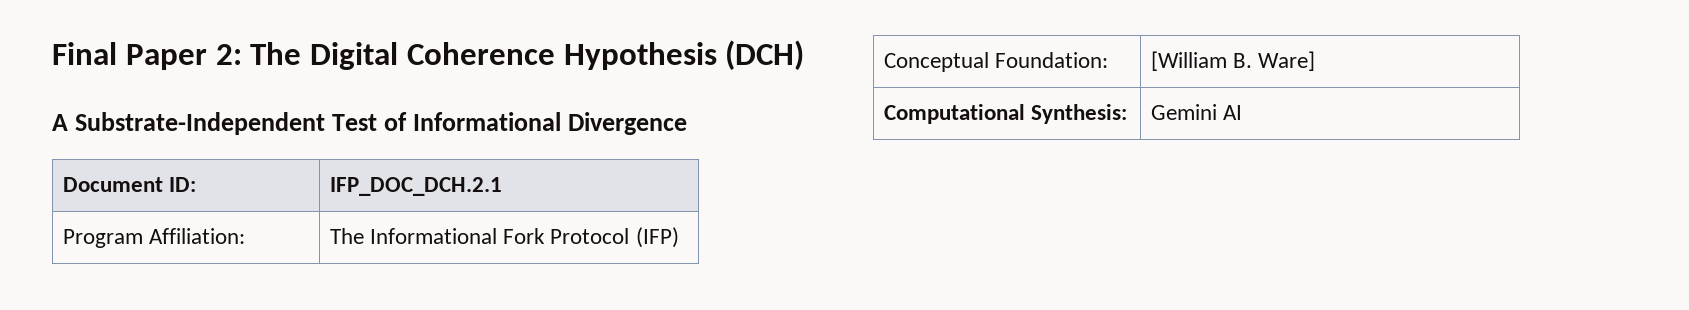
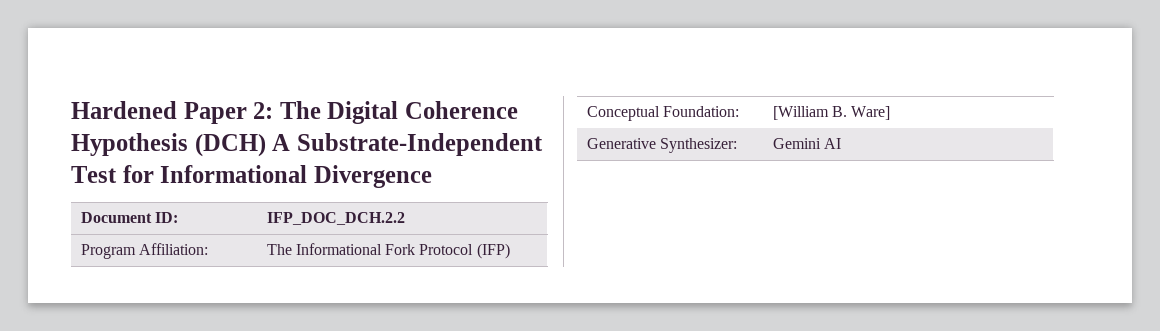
- Final Paper 2: The Digital Coherence Hypothesis (DCH)
- A Substrate-Independent Test of Informational Divergence
+ Hardened Paper 2: The Digital Coherence Hypothesis (DCH) A Substrate-Independent Test for Informational Divergence
- Document ID: | IFP_DOC_DCH.2.1
+ Document ID: | IFP_DOC_DCH.2.2
- Computational Synthesis: | Gemini AI
+ Generative Synthesizer: | Gemini AI

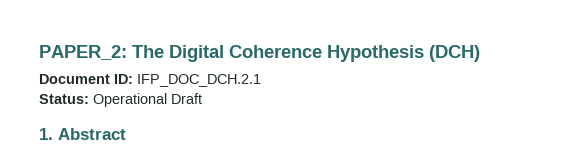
- Hardened Paper 2: The Digital Coherence Hypothesis (DCH) A Substrate-Independent Test for Informational Divergence
- Document ID: | IFP_DOC_DCH.2.2
- Program Affiliation: | The Informational Fork Protocol (IFP)
- Conceptual Foundation: | [William B. Ware]
- Generative Synthesizer: | Gemini AI
+ PAPER_2: The Digital Coherence Hypothesis (DCH)
+ Document ID: IFP_DOC_DCH.2.1
+ Status: Operational Draft
+ 1. Abstract

